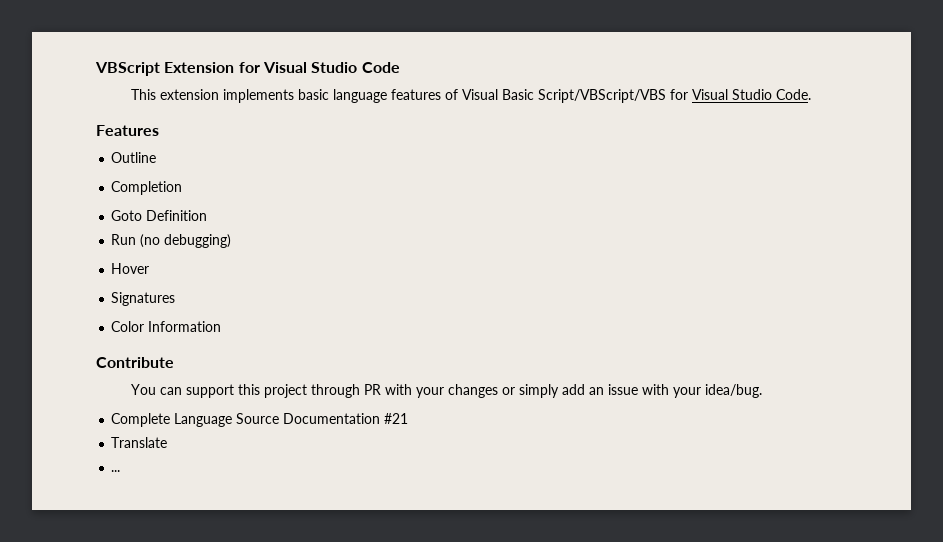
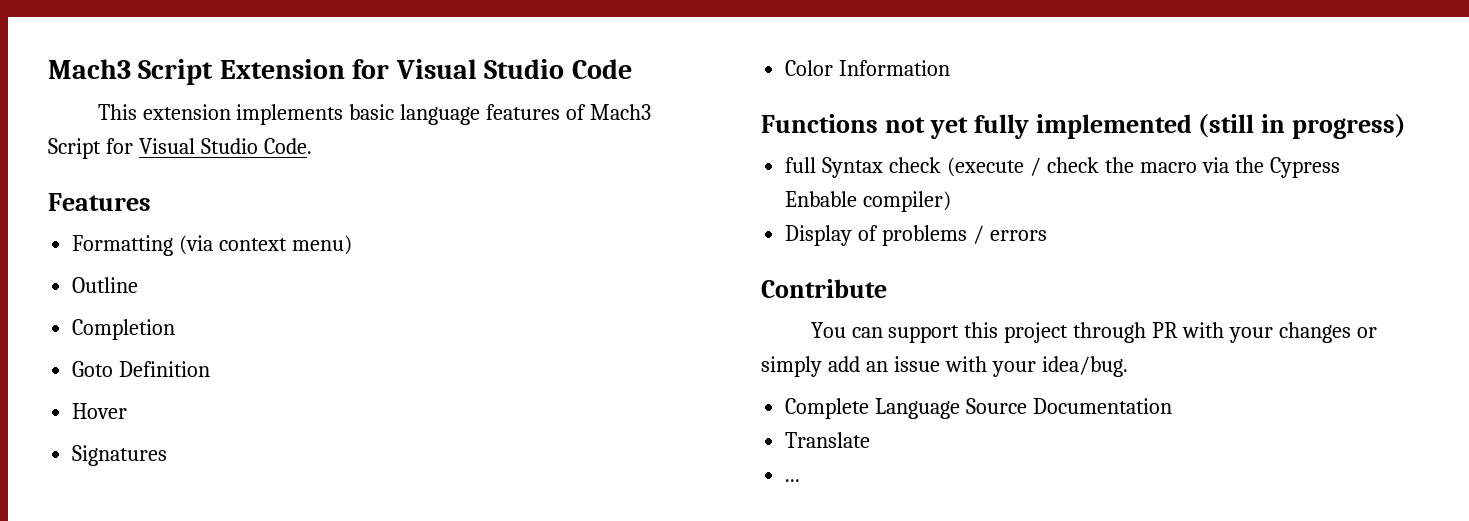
- VBScript Extension for Visual Studio Code
+ Mach3 Script Extension for Visual Studio Code
- This extension implements basic language features of Visual Basic Script/VBScript/VBS for Visual Studio Code.
+ This extension implements basic language features of Mach3 Script for Visual Studio Code.
+ Formatting (via context menu)
- Run (no debugging)
+ Functions not yet fully implemented (still in progress)
+ full Syntax check (execute / check the macro via the Cypress Enbable compiler)
+ Display of problems / errors
- Complete Language Source Documentation #21
+ Complete Language Source Documentation

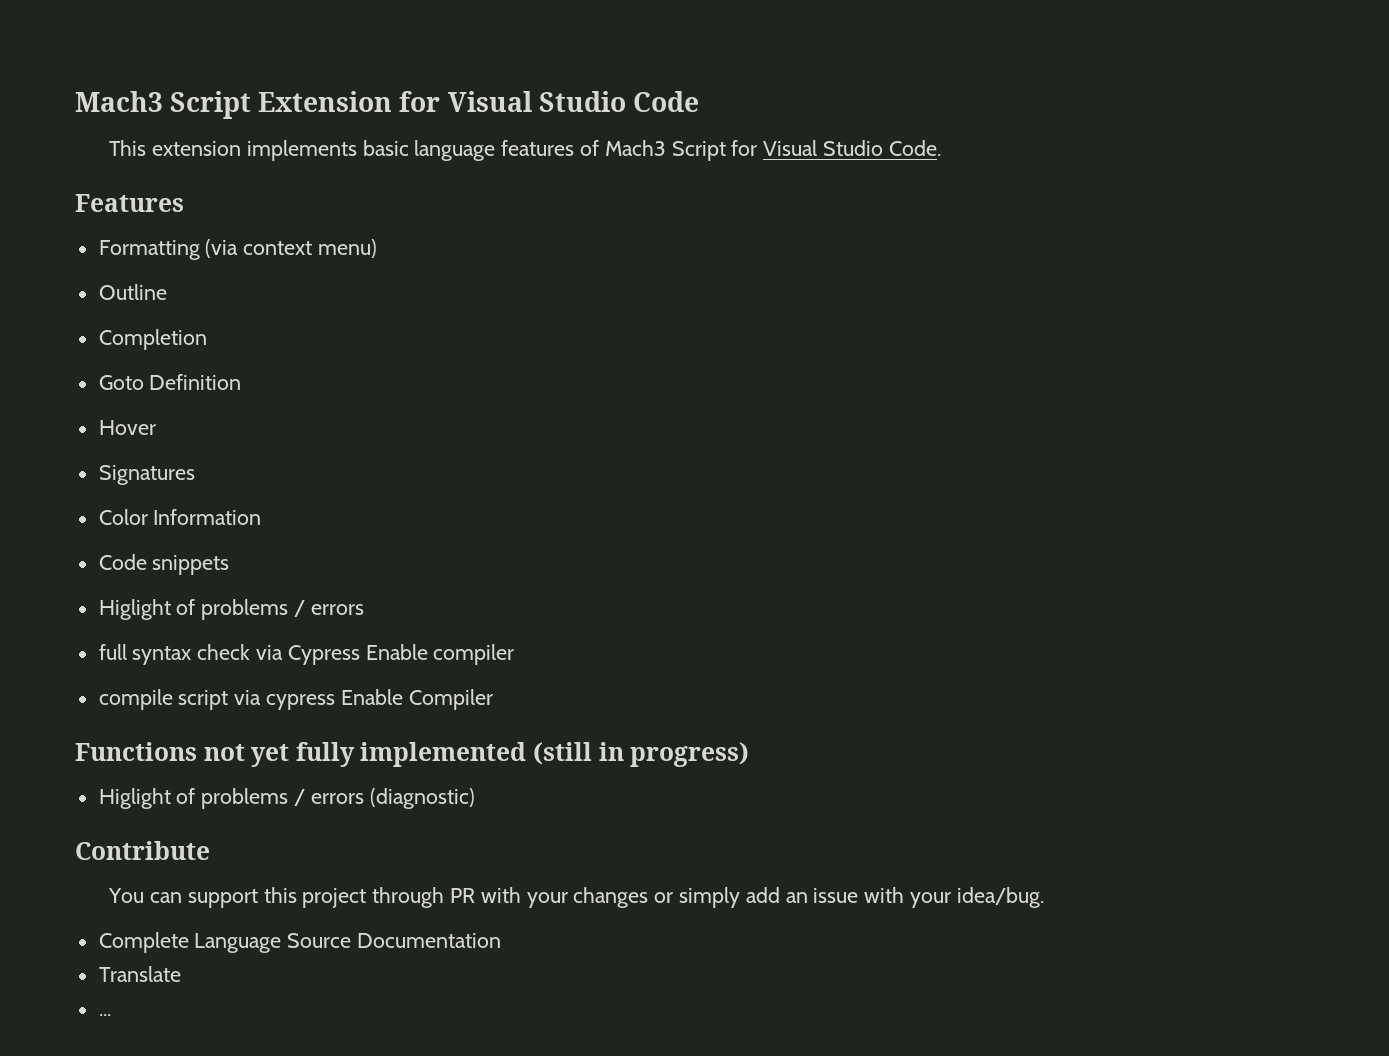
+ Code snippets
+ Higlight of problems / errors
+ full syntax check via Cypress Enable compiler
+ compile script via cypress Enable Compiler
- full Syntax check (execute / check the macro via the Cypress Enbable compiler)
- Display of problems / errors
+ Higlight of problems / errors (diagnostic)

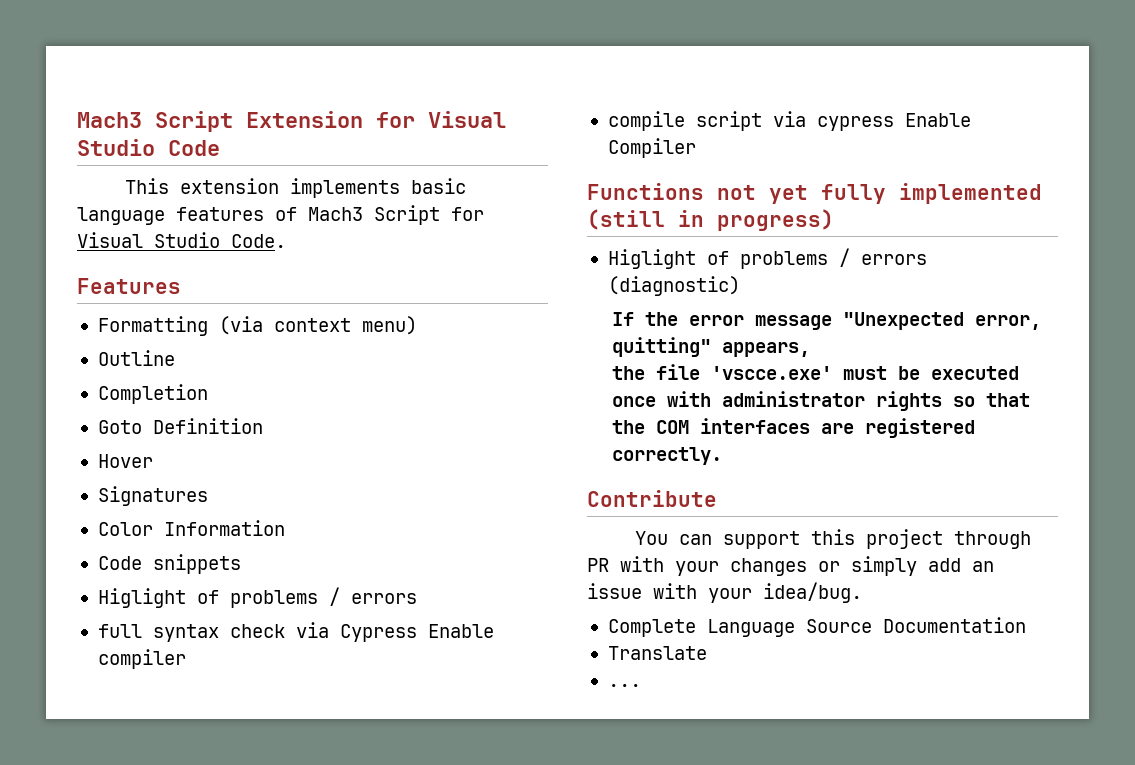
+ If the error message "Unexpected error, quitting" appears,
+ the file 'vscce.exe' must be executed once with administrator rights so that the COM interfaces are registered correctly.

